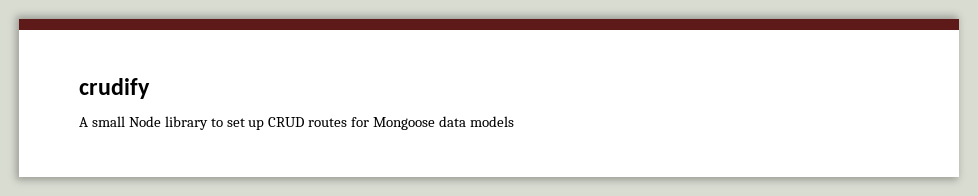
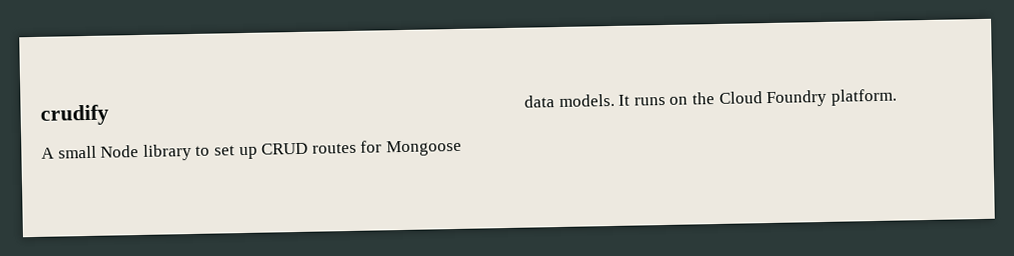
- A small Node library to set up CRUD routes for Mongoose data models
+ A small Node library to set up CRUD routes for Mongoose data models. It runs on the Cloud Foundry platform.

